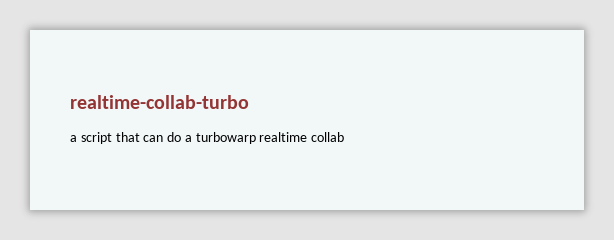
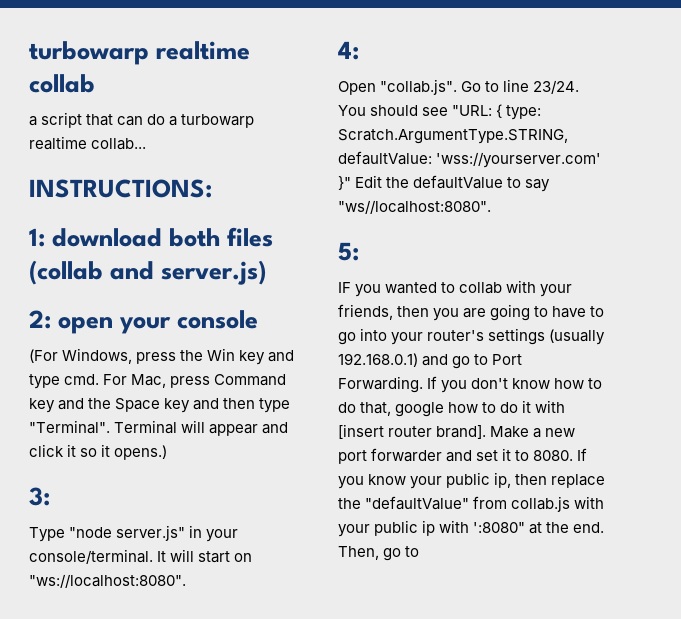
- realtime-collab-turbo
+ turbowarp realtime collab
- a script that can do a turbowarp realtime collab
+ a script that can do a turbowarp realtime collab...
+ INSTRUCTIONS:
+ 1: download both files (collab and server.js)
+ 2: open your console
+ (For Windows, press the Win key and type cmd. For Mac, press Command key and the Space key and then type "Terminal". Terminal will appear and click it so it opens.)
+ 3:
+ Type "node server.js" in your console/terminal. It will start on "ws://localhost:8080".
+ 4:
+ Open "collab.js". Go to line 23/24. You should see "URL: { type: Scratch.ArgumentType.STRING, defaultValue: 'wss://yourserver.com' }" Edit the defaultValue to say "ws//localhost:8080".
+ 5:
+ IF you wanted to collab with your friends, then you are going to have to go into your router's settings (usually 192.168.0.1) and go to Port Forwarding. If you don't know how to do that, google how to do it with [insert router brand]. Make a new port forwarder and set it to 8080. If you know your public ip, then replace the "defaultValue" from collab.js with your public ip with ':8080" at the end. Then, go to

